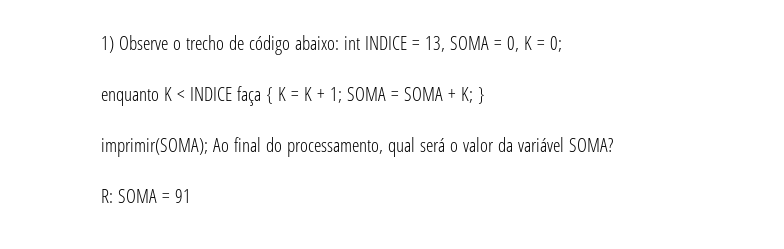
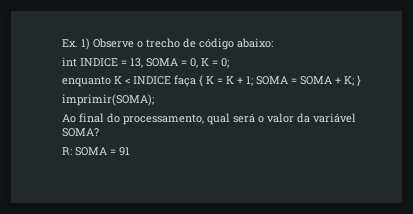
- 1) Observe o trecho de código abaixo: int INDICE = 13, SOMA = 0, K = 0;
+ Ex. 1) Observe o trecho de código abaixo:
+ int INDICE = 13, SOMA = 0, K = 0;
- imprimir(SOMA); Ao final do processamento, qual será o valor da variável SOMA?
+ imprimir(SOMA);
+ Ao final do processamento, qual será o valor da variável SOMA?

